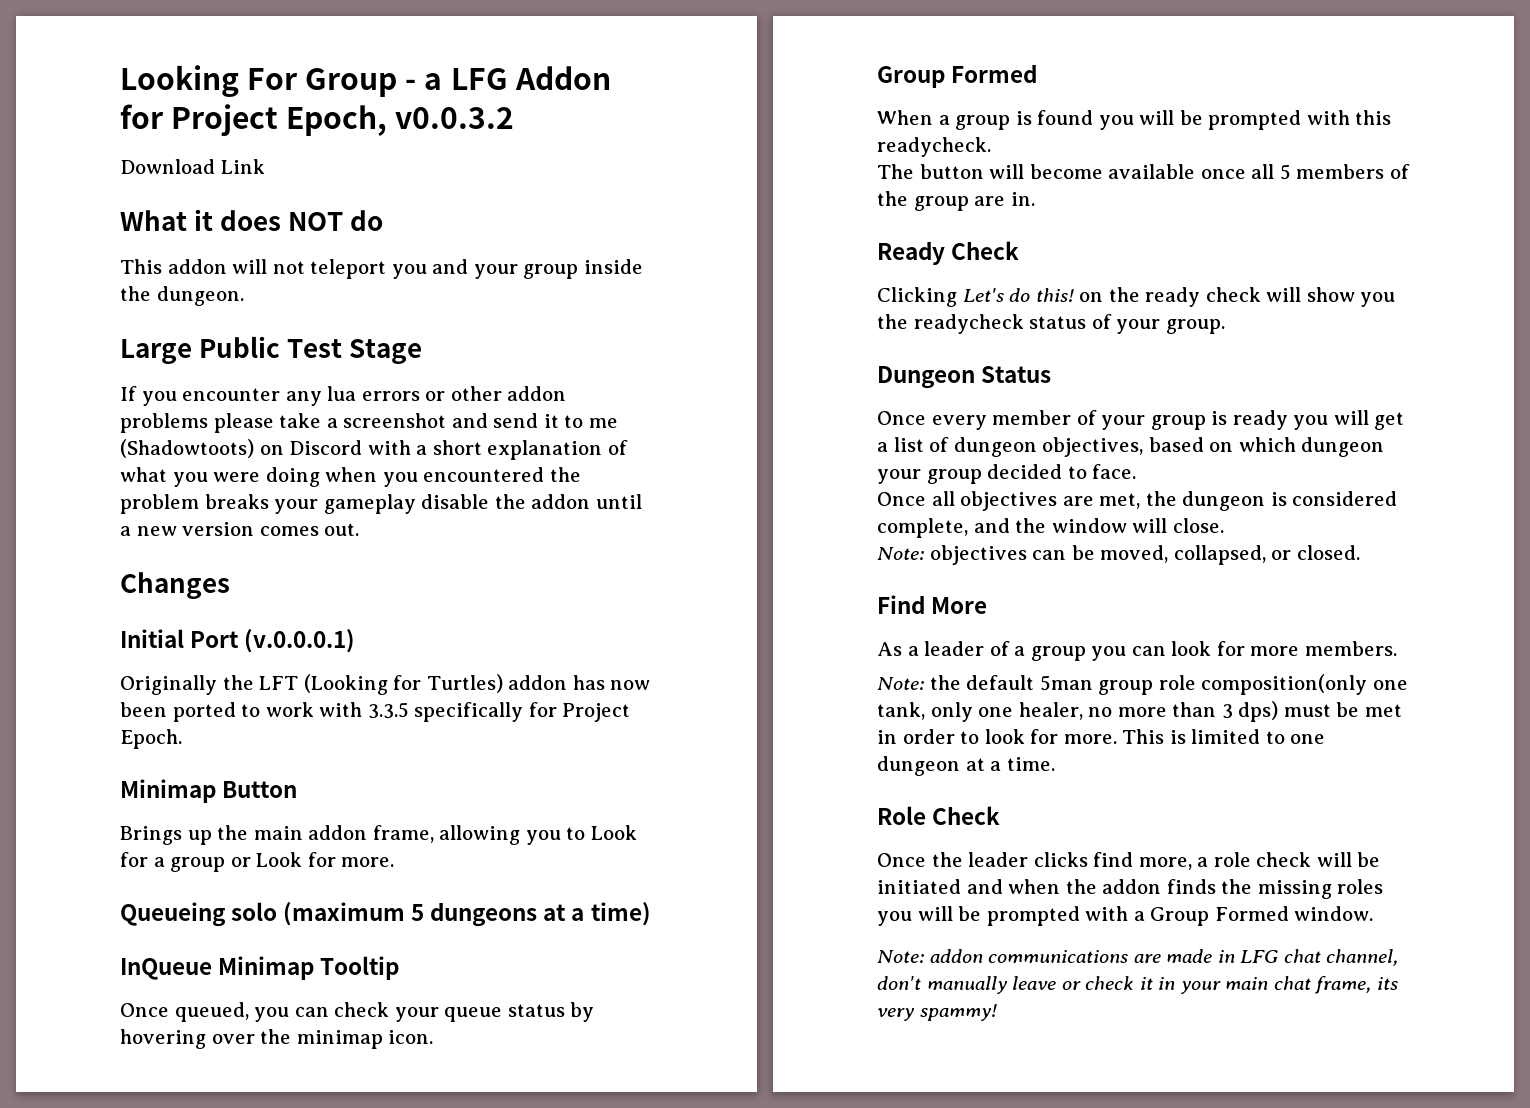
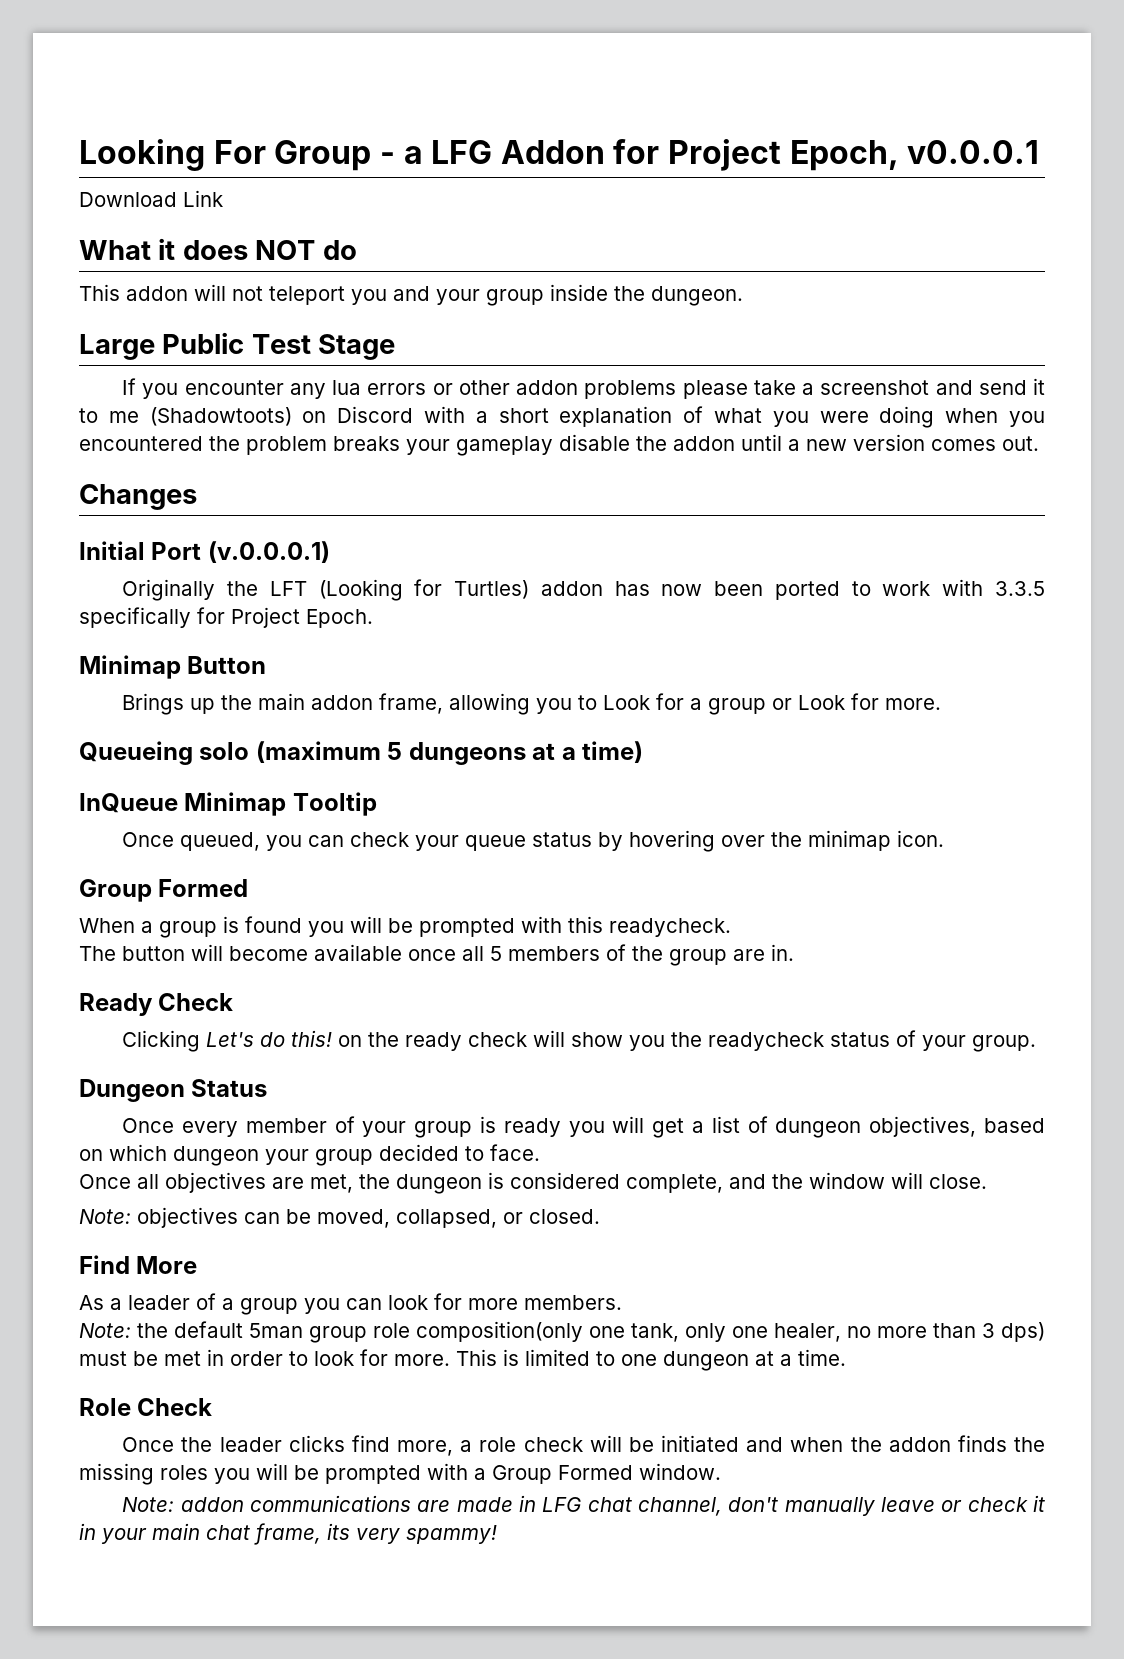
- Looking For Group - a LFG Addon for Project Epoch, v0.0.3.2
+ Looking For Group - a LFG Addon for Project Epoch, v0.0.0.1

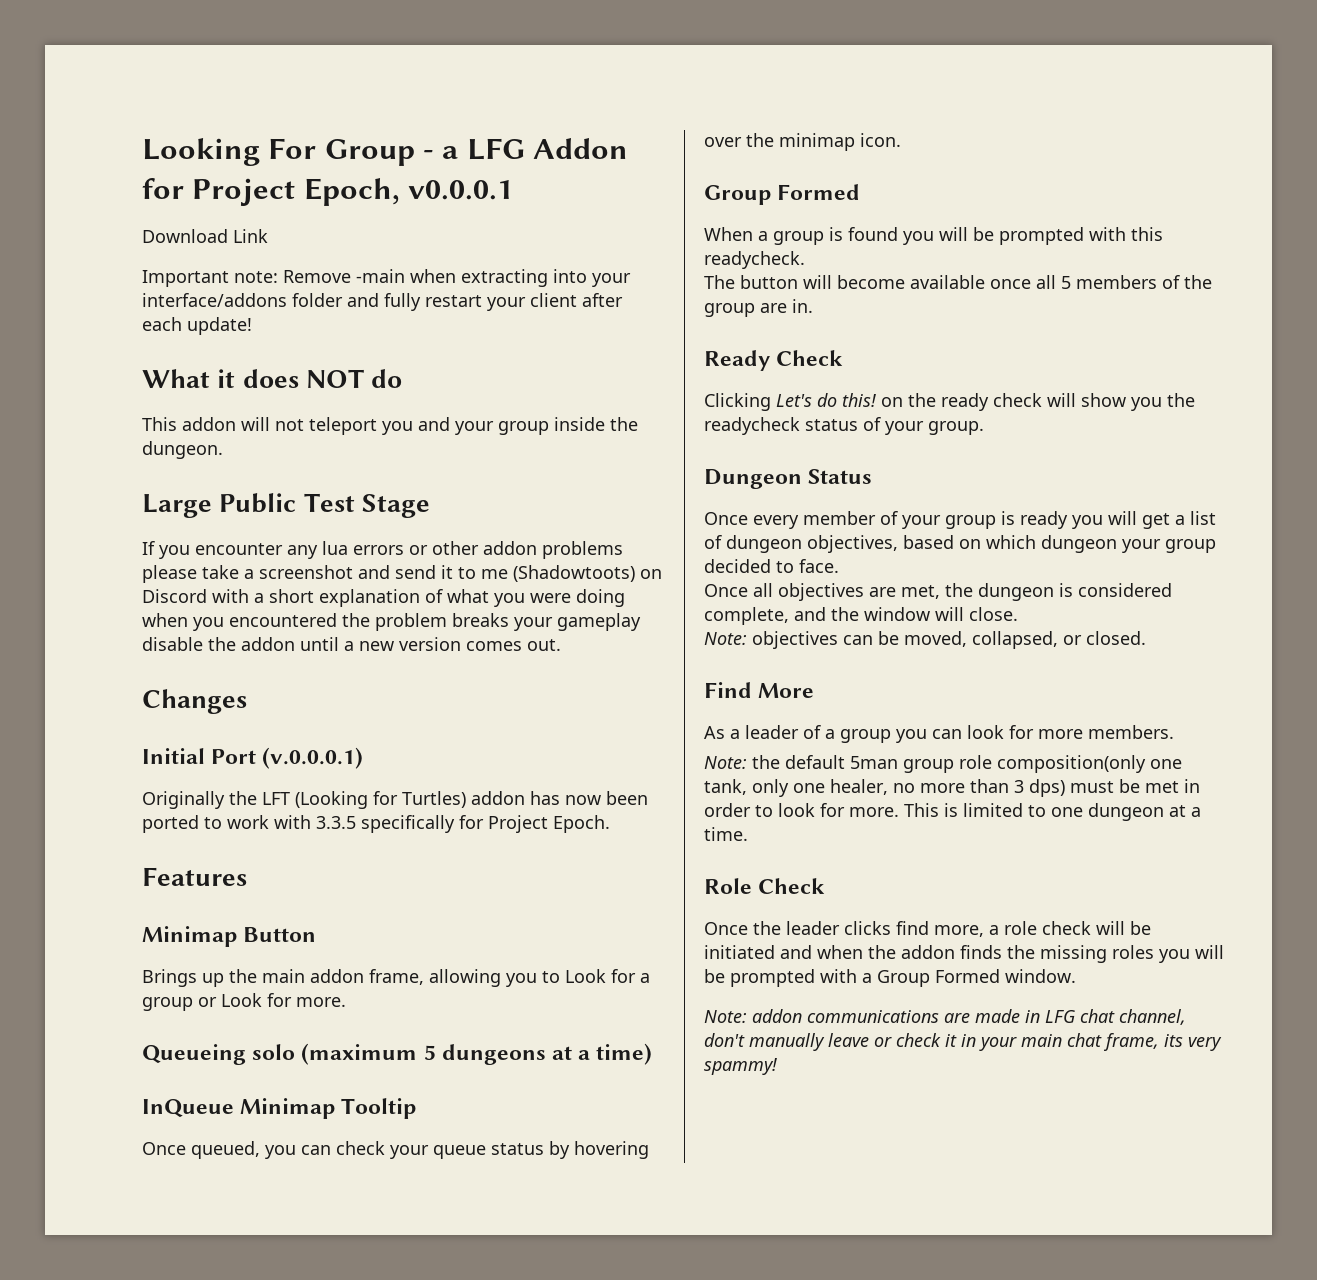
+ Important note: Remove -main when extracting into your interface/addons folder and fully restart your client after each update!
+ Features

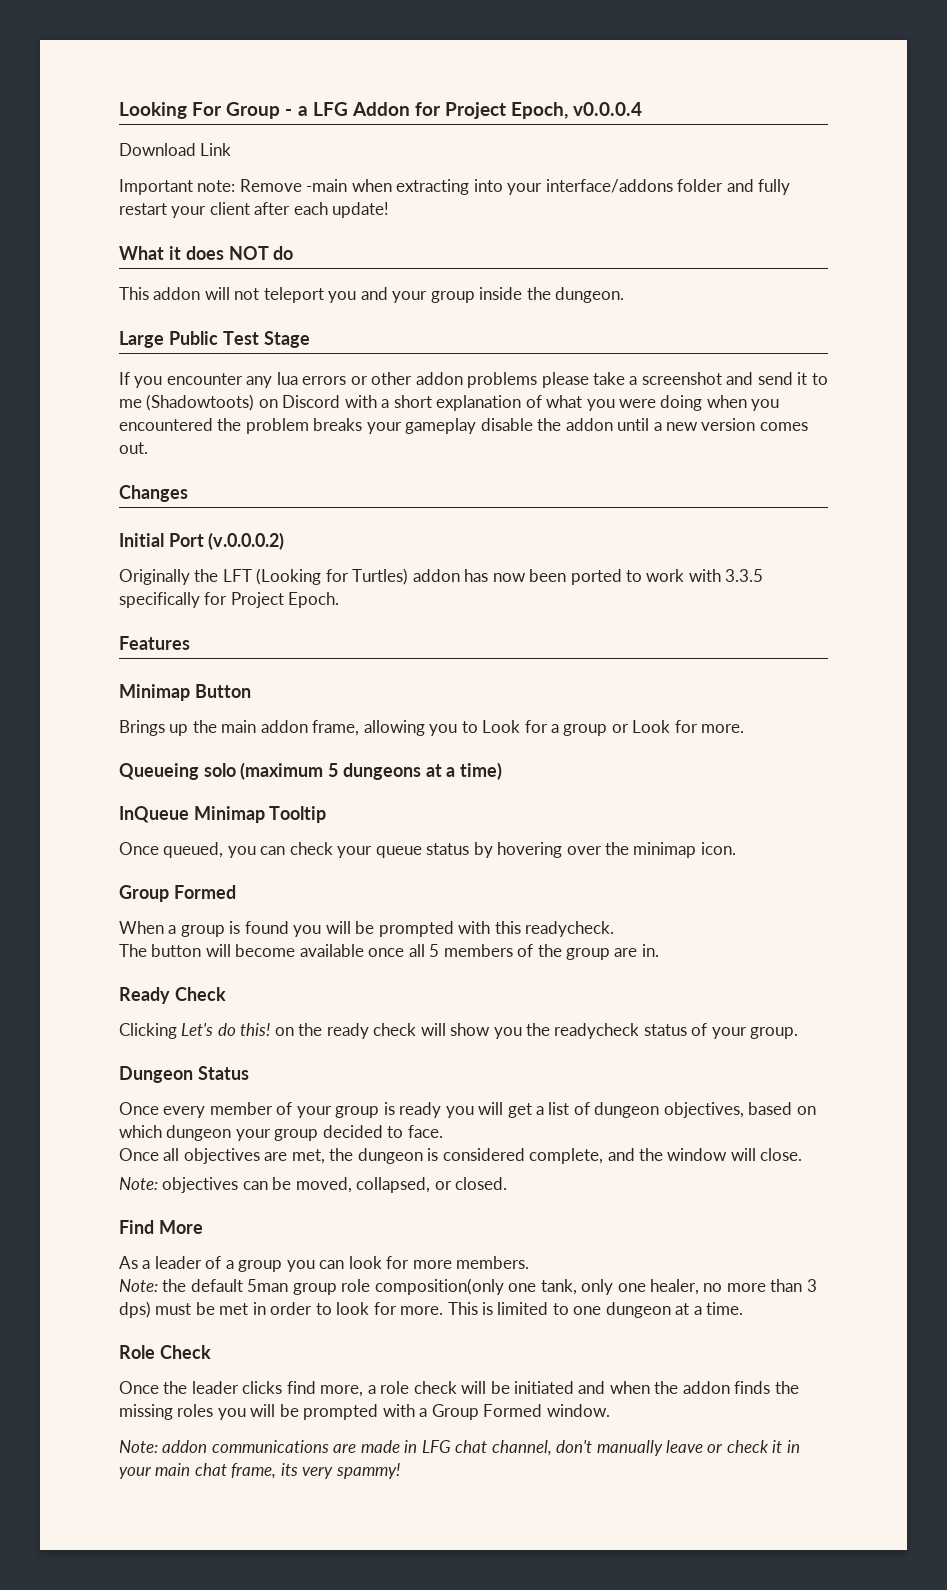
- Looking For Group - a LFG Addon for Project Epoch, v0.0.0.1
+ Looking For Group - a LFG Addon for Project Epoch, v0.0.0.4
- Initial Port (v.0.0.0.1)
+ Initial Port (v.0.0.0.2)

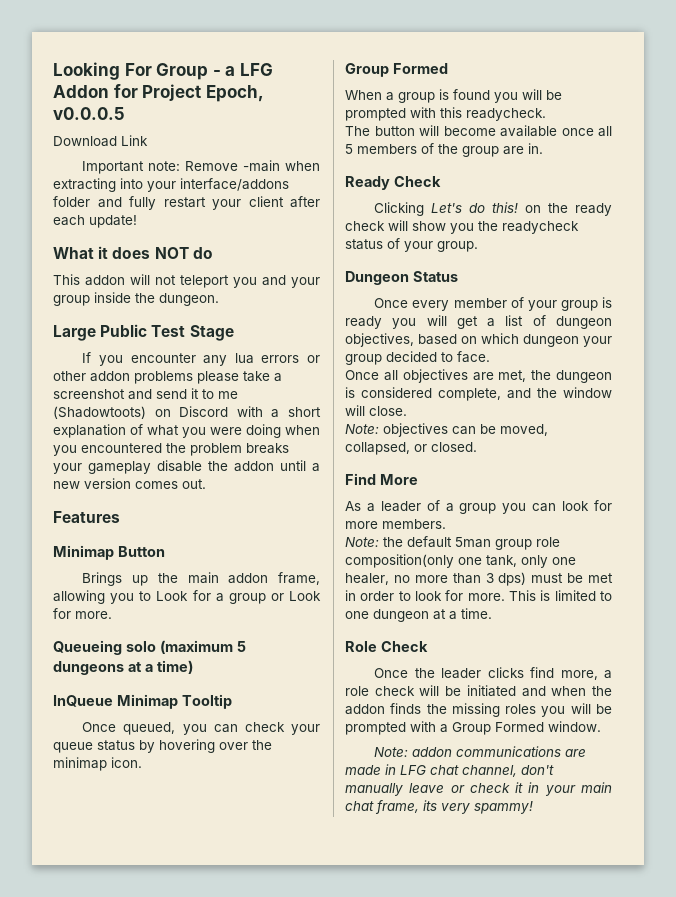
- Looking For Group - a LFG Addon for Project Epoch, v0.0.0.4
+ Looking For Group - a LFG Addon for Project Epoch, v0.0.0.5
- Changes
- Initial Port (v.0.0.0.2)
- Originally the LFT (Looking for Turtles) addon has now been ported to work with 3.3.5 specifically for Project Epoch.

